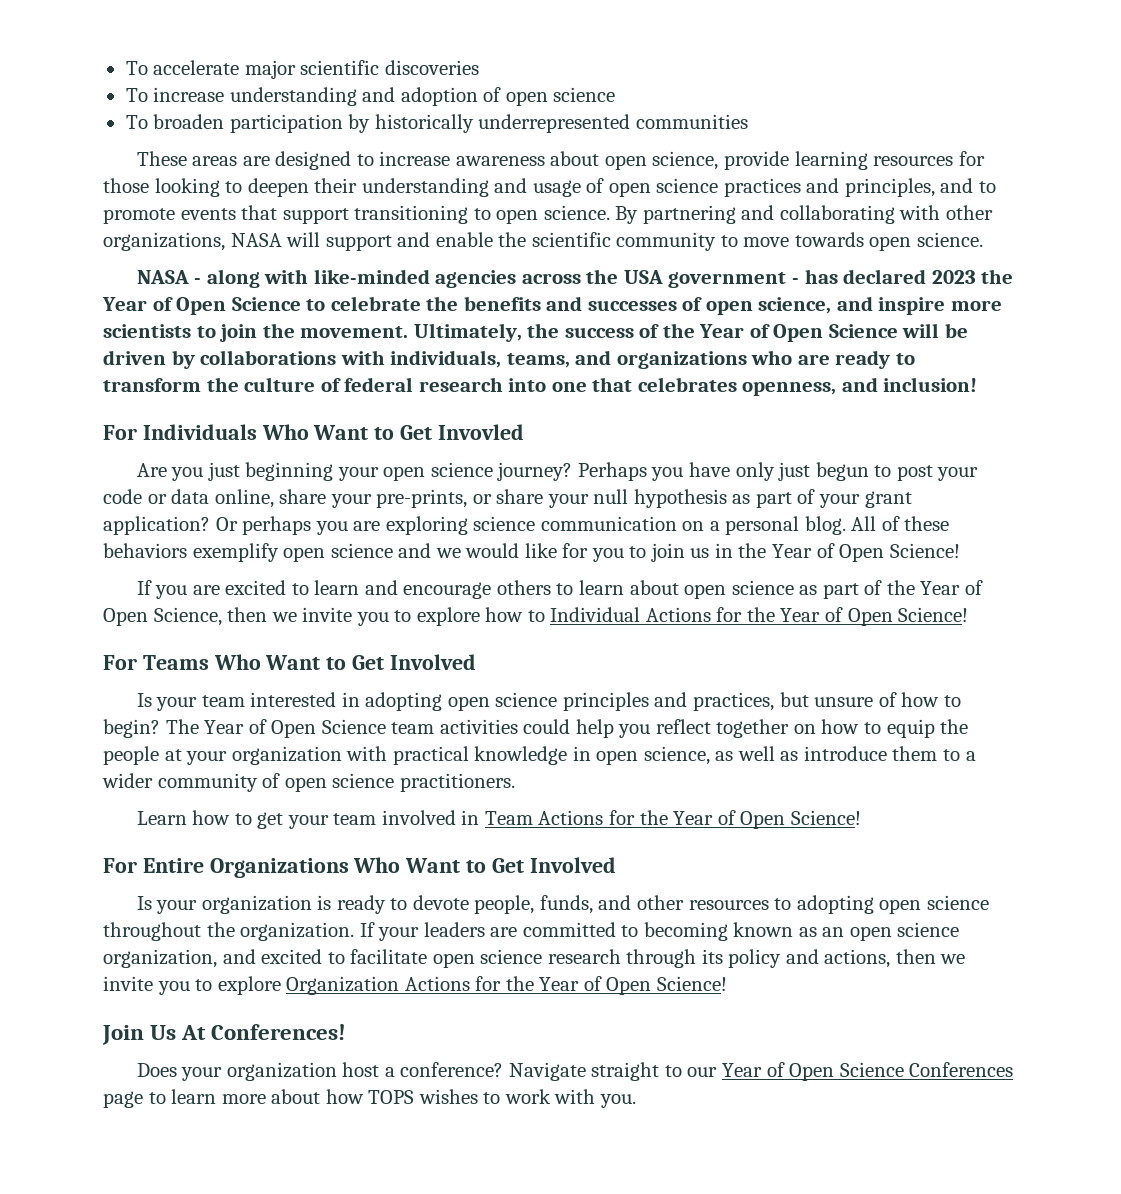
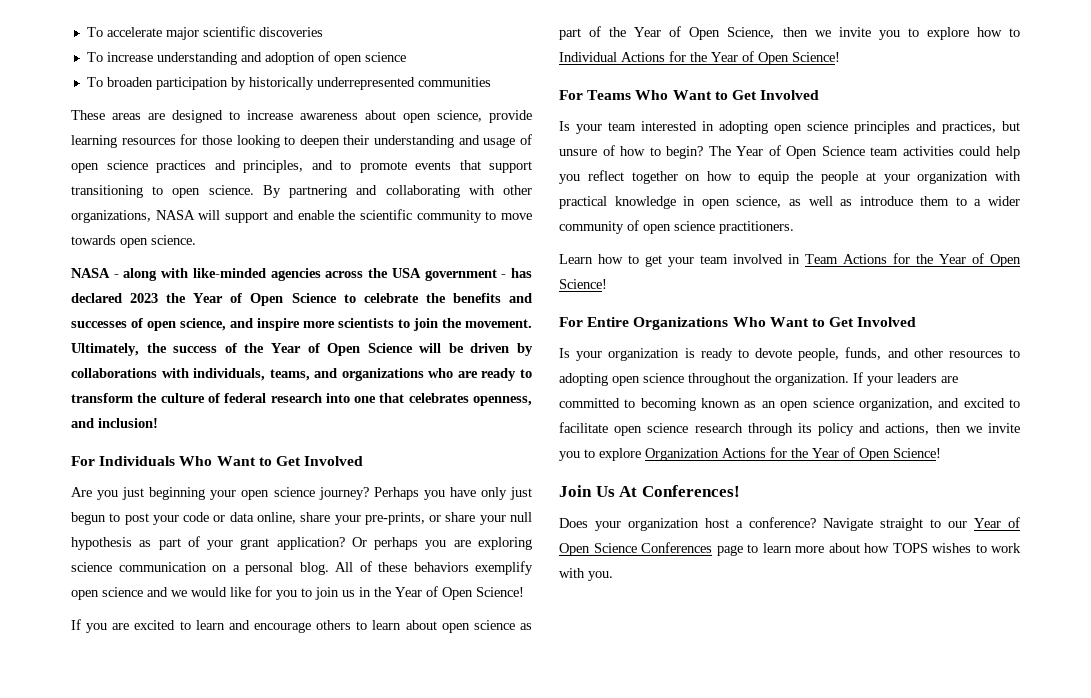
- For Individuals Who Want to Get Invovled
+ For Individuals Who Want to Get Involved

